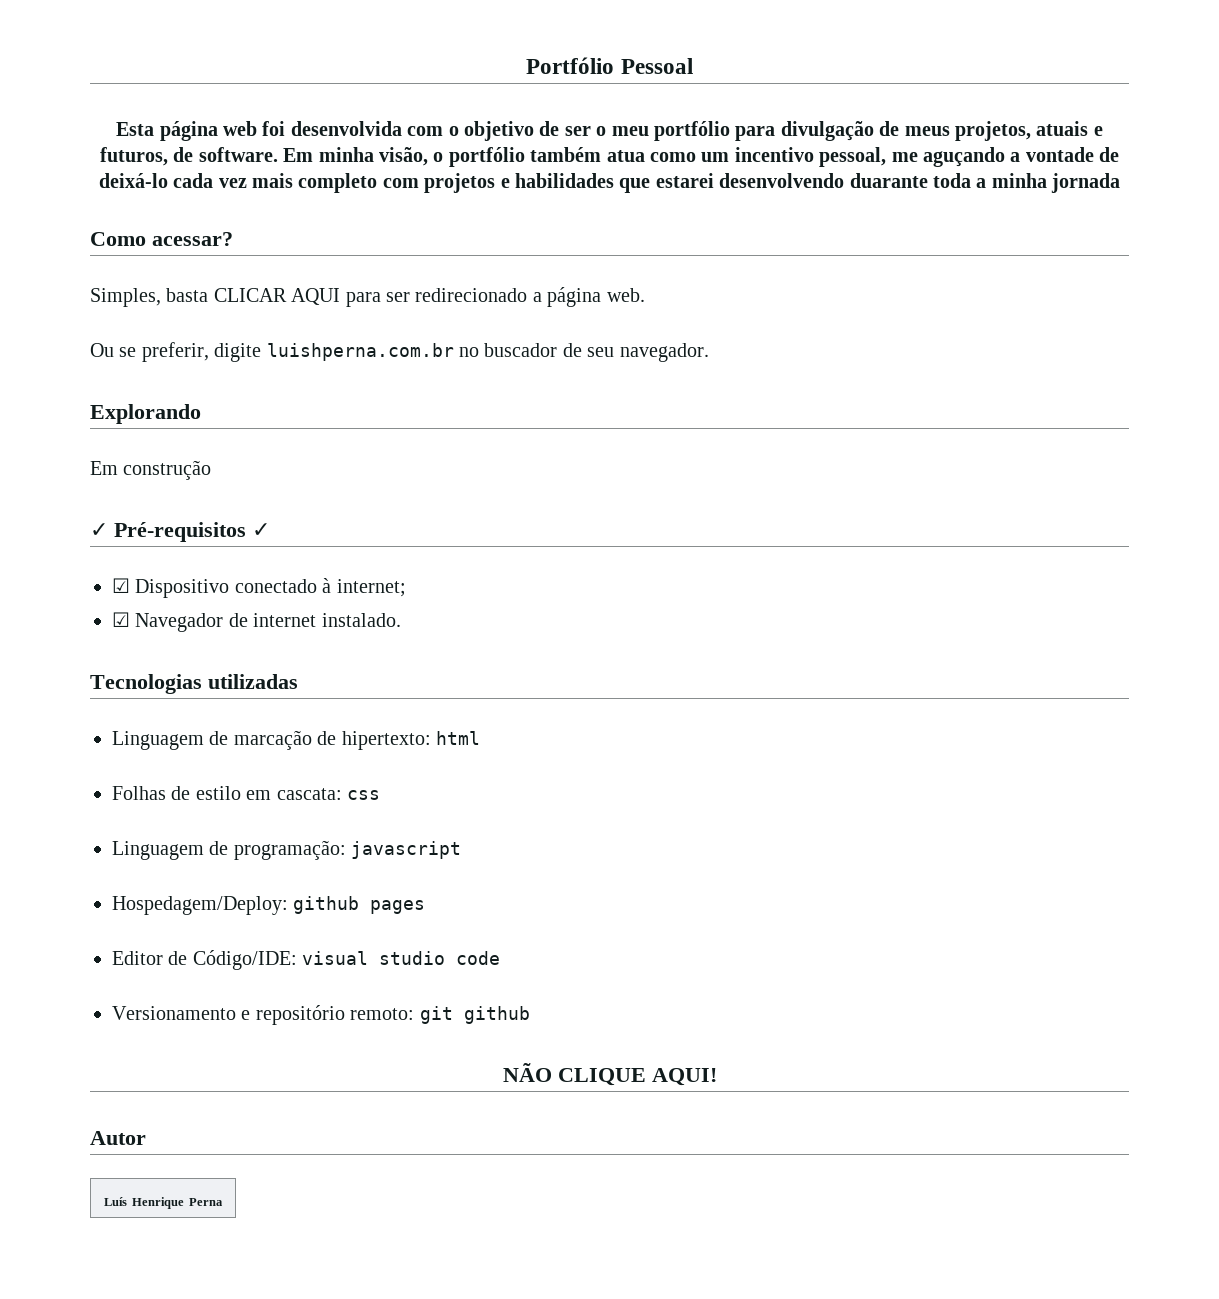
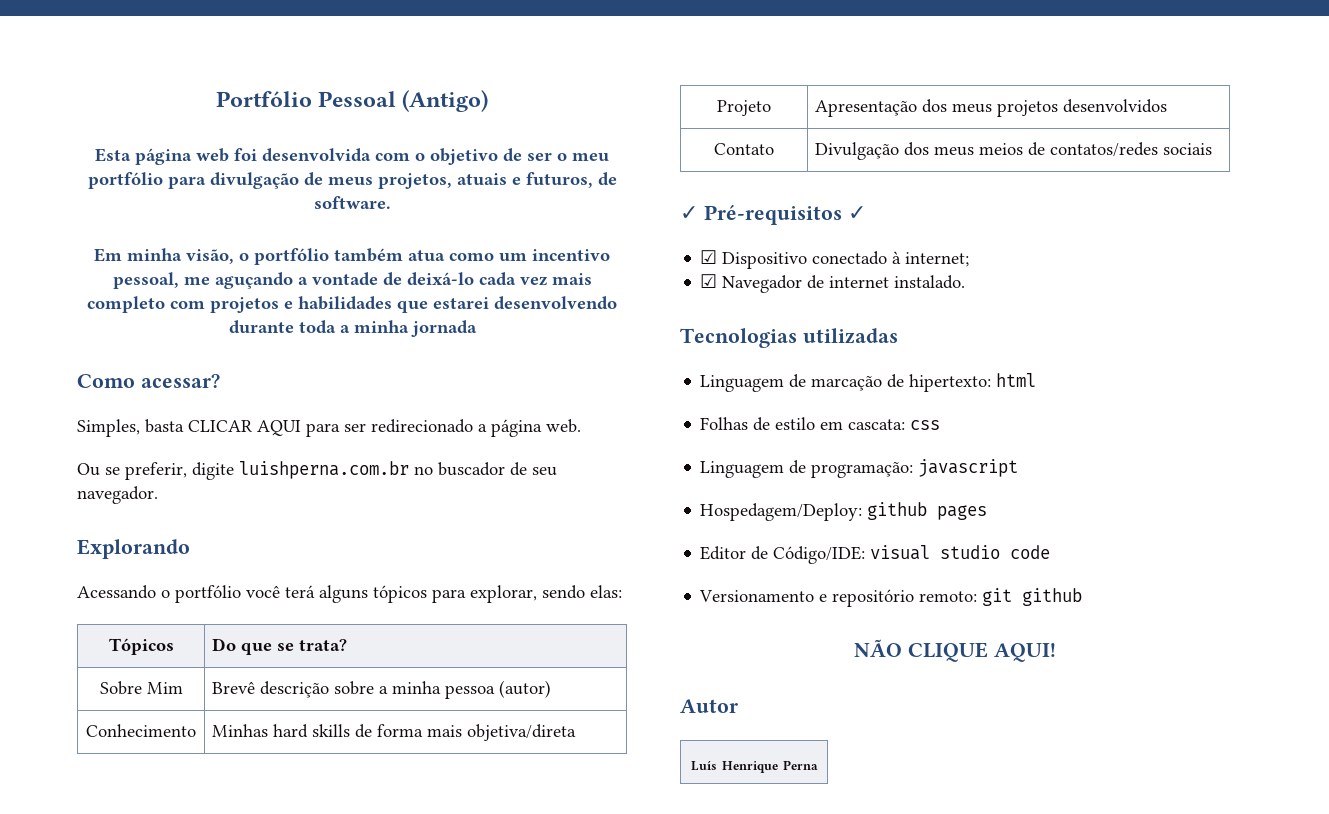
- Portfólio Pessoal
+ Portfólio Pessoal (Antigo)
- Esta página web foi desenvolvida com o objetivo de ser o meu portfólio para divulgação de meus projetos, atuais e futuros, de software. Em minha visão, o portfólio também atua como um incentivo pessoal, me aguçando a vontade de deixá-lo cada vez mais completo com projetos e habilidades que estarei desenvolvendo duarante toda a minha jornada
+ Esta página web foi desenvolvida com o objetivo de ser o meu portfólio para divulgação de meus projetos, atuais e futuros, de software.
+ Em minha visão, o portfólio também atua como um incentivo pessoal, me aguçando a vontade de deixá-lo cada vez mais completo com projetos e habilidades que estarei desenvolvendo durante toda a minha jornada
- Em construção
+ Acessando o portfólio você terá alguns tópicos para explorar, sendo elas:
+ Tópicos | Do que se trata?
+ Sobre Mim | Brevê descrição sobre a minha pessoa (autor)
+ Conhecimento | Minhas hard skills de forma mais objetiva/direta
+ Projeto | Apresentação dos meus projetos desenvolvidos
+ Contato | Divulgação dos meus meios de contatos/redes sociais

